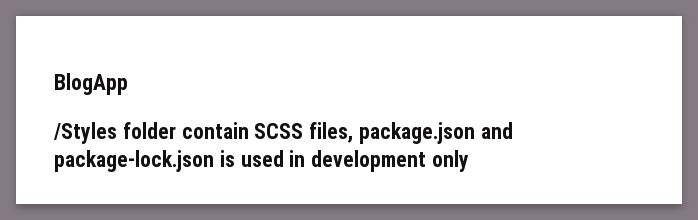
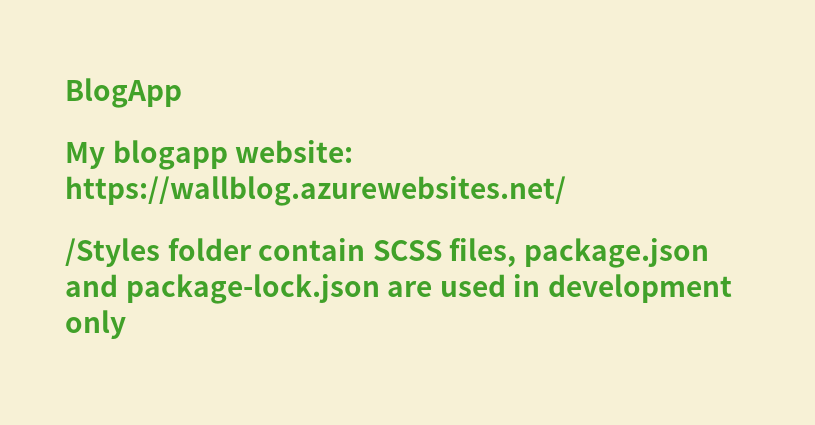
+ My blogapp website: https://wallblog.azurewebsites.net/
- /Styles folder contain SCSS files, package.json and package-lock.json is used in development only
+ /Styles folder contain SCSS files, package.json and package-lock.json are used in development only

